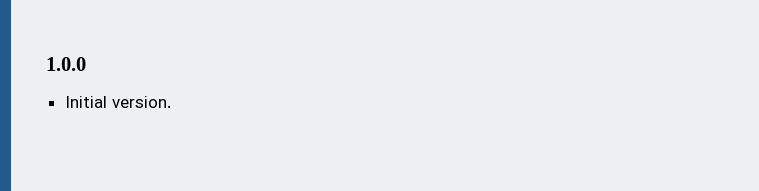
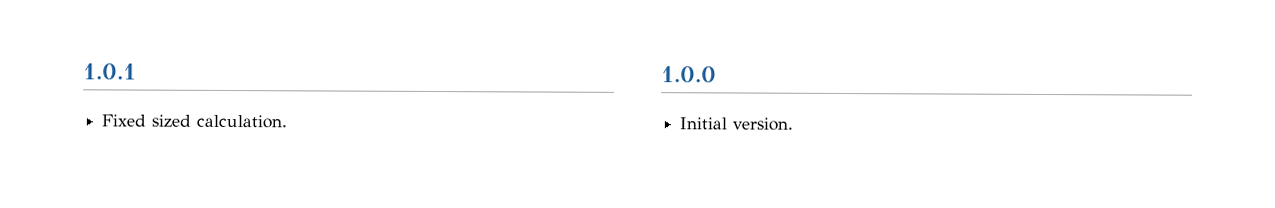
+ 1.0.1
+ Fixed sized calculation.

